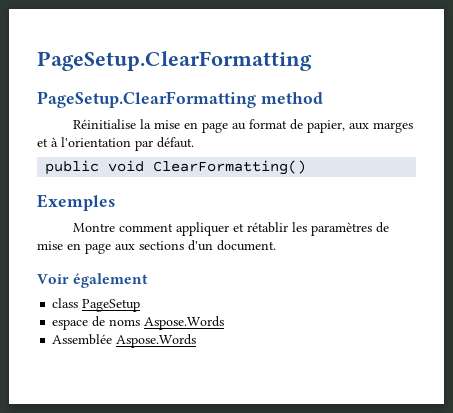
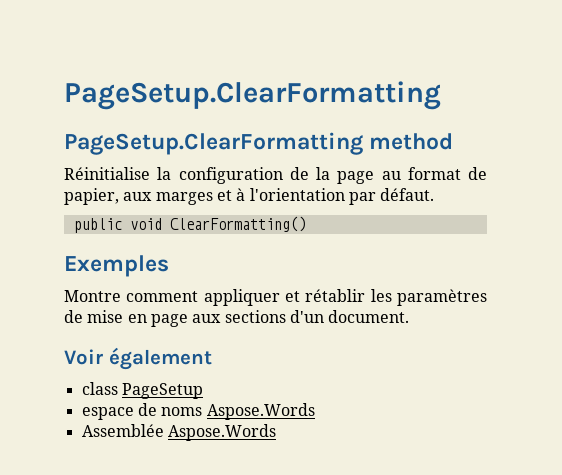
- Réinitialise la mise en page au format de papier, aux marges et à l'orientation par défaut.
+ Réinitialise la configuration de la page au format de papier, aux marges et à l'orientation par défaut.

